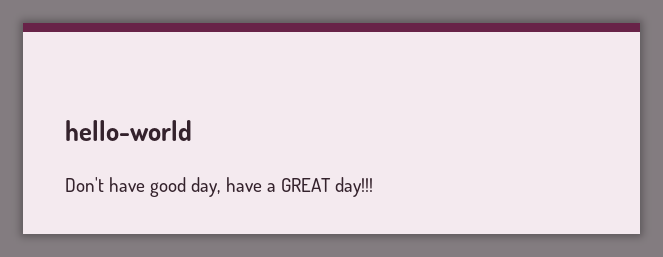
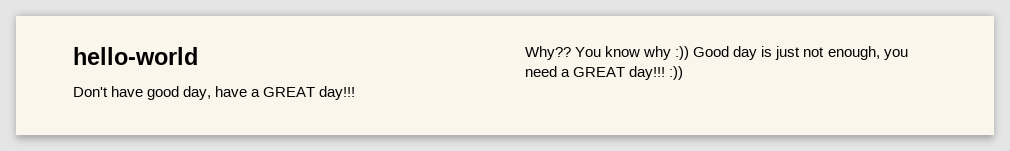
+ Why?? You know why :)) Good day is just not enough, you need a GREAT day!!! :))

